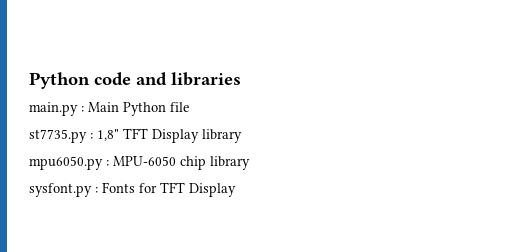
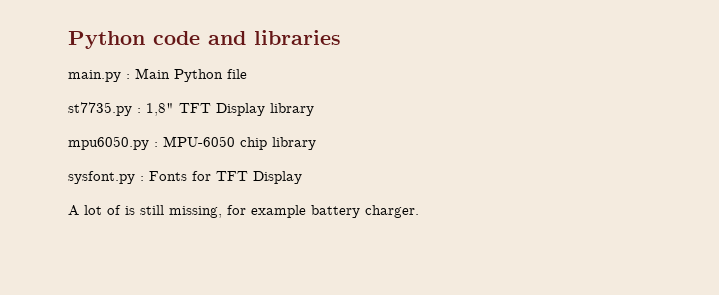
+ A lot of is still missing, for example battery charger.

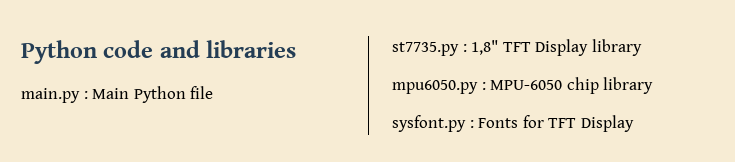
- A lot of is still missing, for example battery charger.

